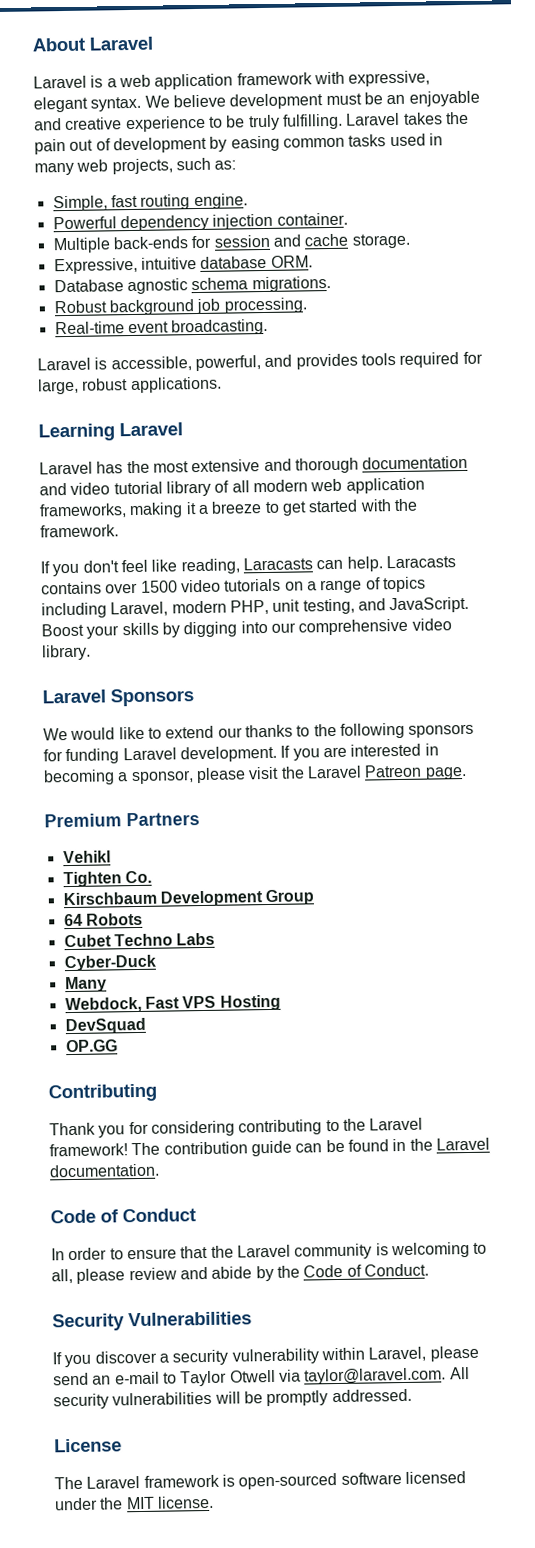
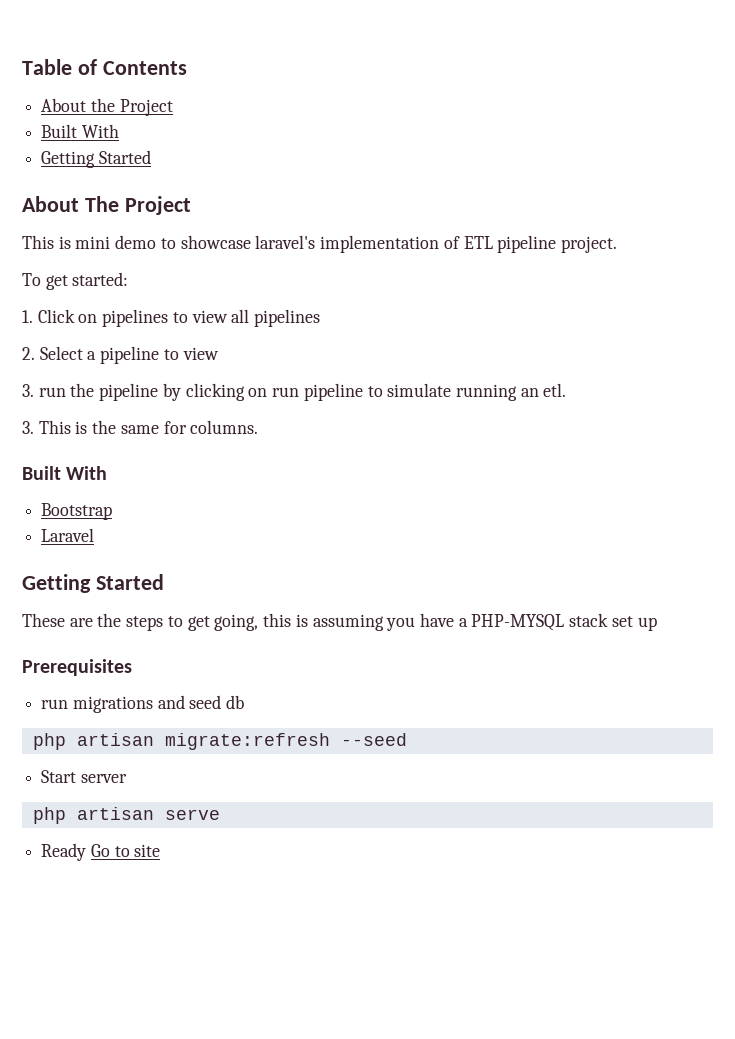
- About Laravel
- Laravel is a web application framework with expressive, elegant syntax. We believe development must be an enjoyable and creative experience to be truly fulfilling. Laravel takes the pain out of development by easing common tasks used in many web projects, such as:
- Simple, fast routing engine.
- Powerful dependency injection container.
- Multiple back-ends for session and cache storage.
- Expressive, intuitive database ORM.
- Database agnostic schema migrations.
- Robust background job processing.
- Real-time event broadcasting.
- Laravel is accessible, powerful, and provides tools required for large, robust applications.
- Learning Laravel
- Laravel has the most extensive and thorough documentation and video tutorial library of all modern web application frameworks, making it a breeze to get started with the framework.
- If you don't feel like reading, Laracasts can help. Laracasts contains over 1500 video tutorials on a range of topics including Laravel, modern PHP, unit testing, and JavaScript. Boost your skills by digging into our comprehensive video library.
- Laravel Sponsors
- We would like to extend our thanks to the following sponsors for funding Laravel development. If you are interested in becoming a sponsor, please visit the Laravel Patreon page.
- Premium Partners
- Vehikl
- Tighten Co.
- Kirschbaum Development Group
- 64 Robots
- Cubet Techno Labs
- Cyber-Duck
- Many
- Webdock, Fast VPS Hosting
- DevSquad
- OP.GG
- Contributing
- Thank you for considering contributing to the Laravel framework! The contribution guide can be found in the Laravel documentation.
- Code of Conduct
- In order to ensure that the Laravel community is welcoming to all, please review and abide by the Code of Conduct.
- Security Vulnerabilities
- If you discover a security vulnerability within Laravel, please send an e-mail to Taylor Otwell via taylor@laravel.com. All security vulnerabilities will be promptly addressed.
- License
- The Laravel framework is open-sourced software licensed under the MIT license.
+ Table of Contents
+ About the Project
+ Built With
+ Getting Started
+ About The Project
+ This is mini demo to showcase laravel's implementation of ETL pipeline project.
+ To get started:
+ 1. Click on pipelines to view all pipelines
+ 2. Select a pipeline to view
+ 3. run the pipeline by clicking on run pipeline to simulate running an etl.
+ 3. This is the same for columns.
+ Built With
+ Bootstrap
+ Laravel
+ Getting Started
+ These are the steps to get going, this is assuming you have a PHP-MYSQL stack set up
+ Prerequisites
+ run migrations and seed db
+ php artisan migrate:refresh --seed
+ Start server
+ php artisan serve
+ Ready Go to site

